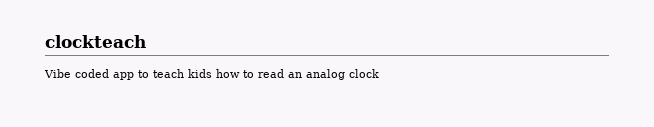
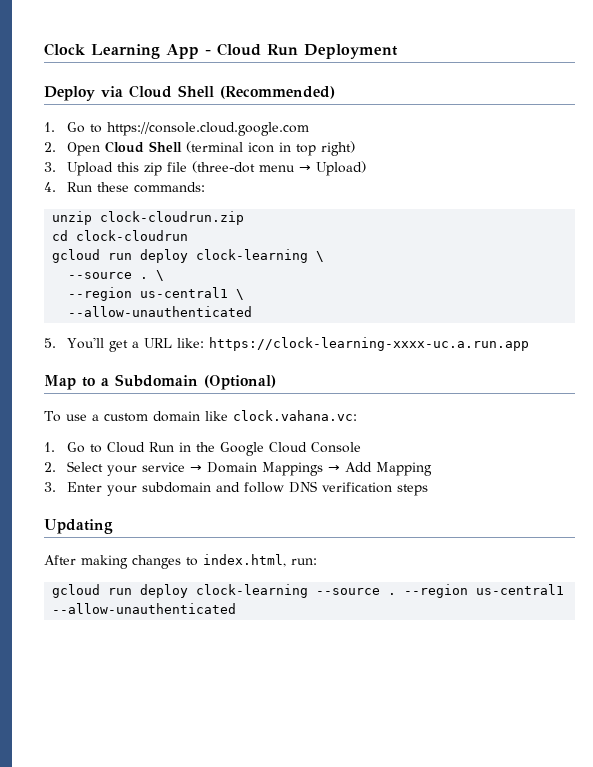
- clockteach
- Vibe coded app to teach kids how to read an analog clock
+ Clock Learning App - Cloud Run Deployment
+ Deploy via Cloud Shell (Recommended)
+ 1. Go to https://console.cloud.google.com
+ 2. Open Cloud Shell (terminal icon in top right)
+ 3. Upload this zip file (three-dot menu → Upload)
+ 4. Run these commands:
+ unzip clock-cloudrun.zip
+ cd clock-cloudrun
+ gcloud run deploy clock-learning \
+ --source . \
+ --region us-central1 \
+ --allow-unauthenticated
+ 5. You'll get a URL like: https://clock-learning-xxxx-uc.a.run.app
+ Map to a Subdomain (Optional)
+ To use a custom domain like clock.vahana.vc:
+ 1. Go to Cloud Run in the Google Cloud Console
+ 2. Select your service → Domain Mappings → Add Mapping
+ 3. Enter your subdomain and follow DNS verification steps
+ Updating
+ After making changes to index.html, run:
+ gcloud run deploy clock-learning --source . --region us-central1 --allow-unauthenticated

